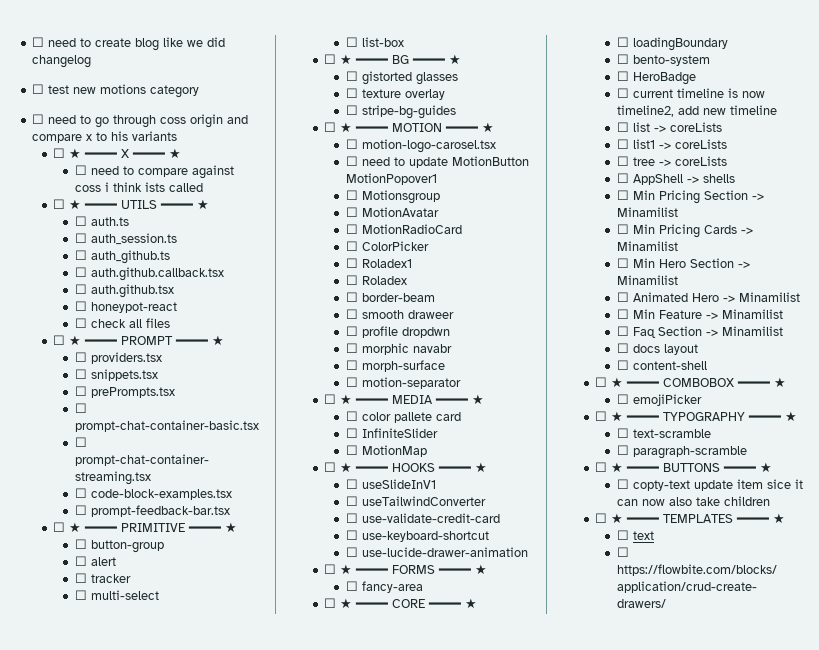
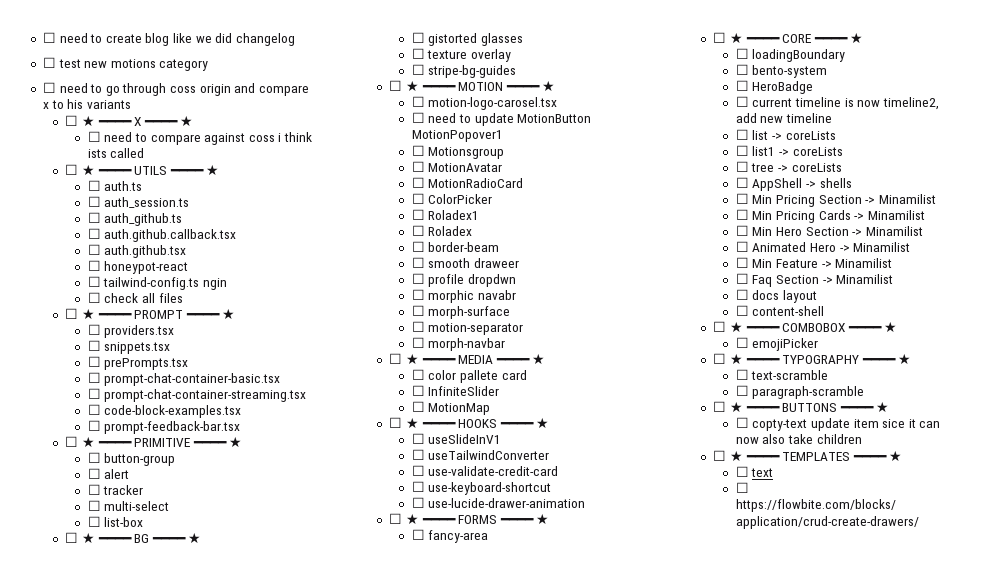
+ ☐ tailwind-config.ts ngin
+ ☐ morph-navbar

